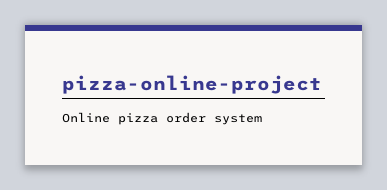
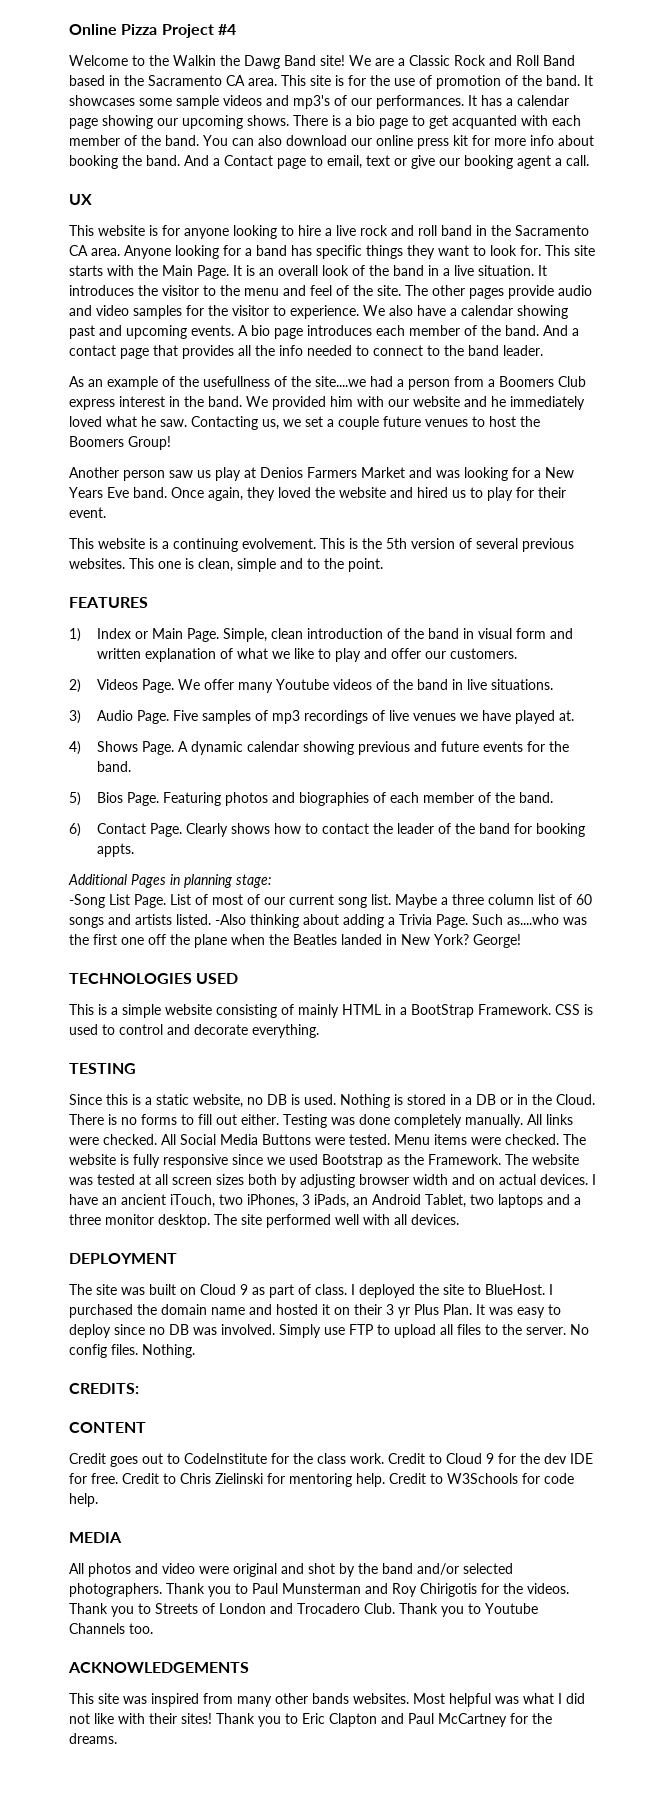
- pizza-online-project
- Online pizza order system
+ Online Pizza Project #4
+ Welcome to the Walkin the Dawg Band site! We are a Classic Rock and Roll Band based in the Sacramento CA area. This site is for the use of promotion of the band. It showcases some sample videos and mp3's of our performances. It has a calendar page showing our upcoming shows. There is a bio page to get acquanted with each member of the band. You can also download our online press kit for more info about booking the band. And a Contact page to email, text or give our booking agent a call.
+ UX
+ This website is for anyone looking to hire a live rock and roll band in the Sacramento CA area. Anyone looking for a band has specific things they want to look for. This site starts with the Main Page. It is an overall look of the band in a live situation. It introduces the visitor to the menu and feel of the site. The other pages provide audio and video samples for the visitor to experience. We also have a calendar showing past and upcoming events. A bio page introduces each member of the band. And a contact page that provides all the info needed to connect to the band leader.
+ As an example of the usefullness of the site....we had a person from a Boomers Club express interest in the band. We provided him with our website and he immediately loved what he saw. Contacting us, we set a couple future venues to host the Boomers Group!
+ Another person saw us play at Denios Farmers Market and was looking for a New Years Eve band. Once again, they loved the website and hired us to play for their event.
+ This website is a continuing evolvement. This is the 5th version of several previous websites. This one is clean, simple and to the point.
+ FEATURES
+ 1) Index or Main Page. Simple, clean introduction of the band in visual form and written explanation of what we like to play and offer our customers.
+ 2) Videos Page. We offer many Youtube videos of the band in live situations.
+ 3) Audio Page. Five samples of mp3 recordings of live venues we have played at.
+ 4) Shows Page. A dynamic calendar showing previous and future events for the band.
+ 5) Bios Page. Featuring photos and biographies of each member of the band.
+ 6) Contact Page. Clearly shows how to contact the leader of the band for booking appts.
+ Additional Pages in planning stage:
+ -Song List Page. List of most of our current song list. Maybe a three column list of 60 songs and artists listed. -Also thinking about adding a Trivia Page. Such as....who was the first one off the plane when the Beatles landed in New York? George!
+ TECHNOLOGIES USED
+ This is a simple website consisting of mainly HTML in a BootStrap Framework. CSS is used to control and decorate everything.
+ TESTING
+ Since this is a static website, no DB is used. Nothing is stored in a DB or in the Cloud. There is no forms to fill out either. Testing was done completely manually. All links were checked. All Social Media Buttons were tested. Menu items were checked. The website is fully responsive since we used Bootstrap as the Framework. The website was tested at all screen sizes both by adjusting browser width and on actual devices. I have an ancient iTouch, two iPhones, 3 iPads, an Android Tablet, two laptops and a three monitor desktop. The site performed well with all devices.
+ DEPLOYMENT
+ The site was built on Cloud 9 as part of class. I deployed the site to BlueHost. I purchased the domain name and hosted it on their 3 yr Plus Plan. It was easy to deploy since no DB was involved. Simply use FTP to upload all files to the server. No config files. Nothing.
+ CREDITS:
+ CONTENT
+ Credit goes out to CodeInstitute for the class work. Credit to Cloud 9 for the dev IDE for free. Credit to Chris Zielinski for mentoring help. Credit to W3Schools for code help.
+ MEDIA
+ All photos and video were original and shot by the band and/or selected photographers. Thank you to Paul Munsterman and Roy Chirigotis for the videos. Thank you to Streets of London and Trocadero Club. Thank you to Youtube Channels too.
+ ACKNOWLEDGEMENTS
+ This site was inspired from many other bands websites. Most helpful was what I did not like with their sites! Thank you to Eric Clapton and Paul McCartney for the dreams.

